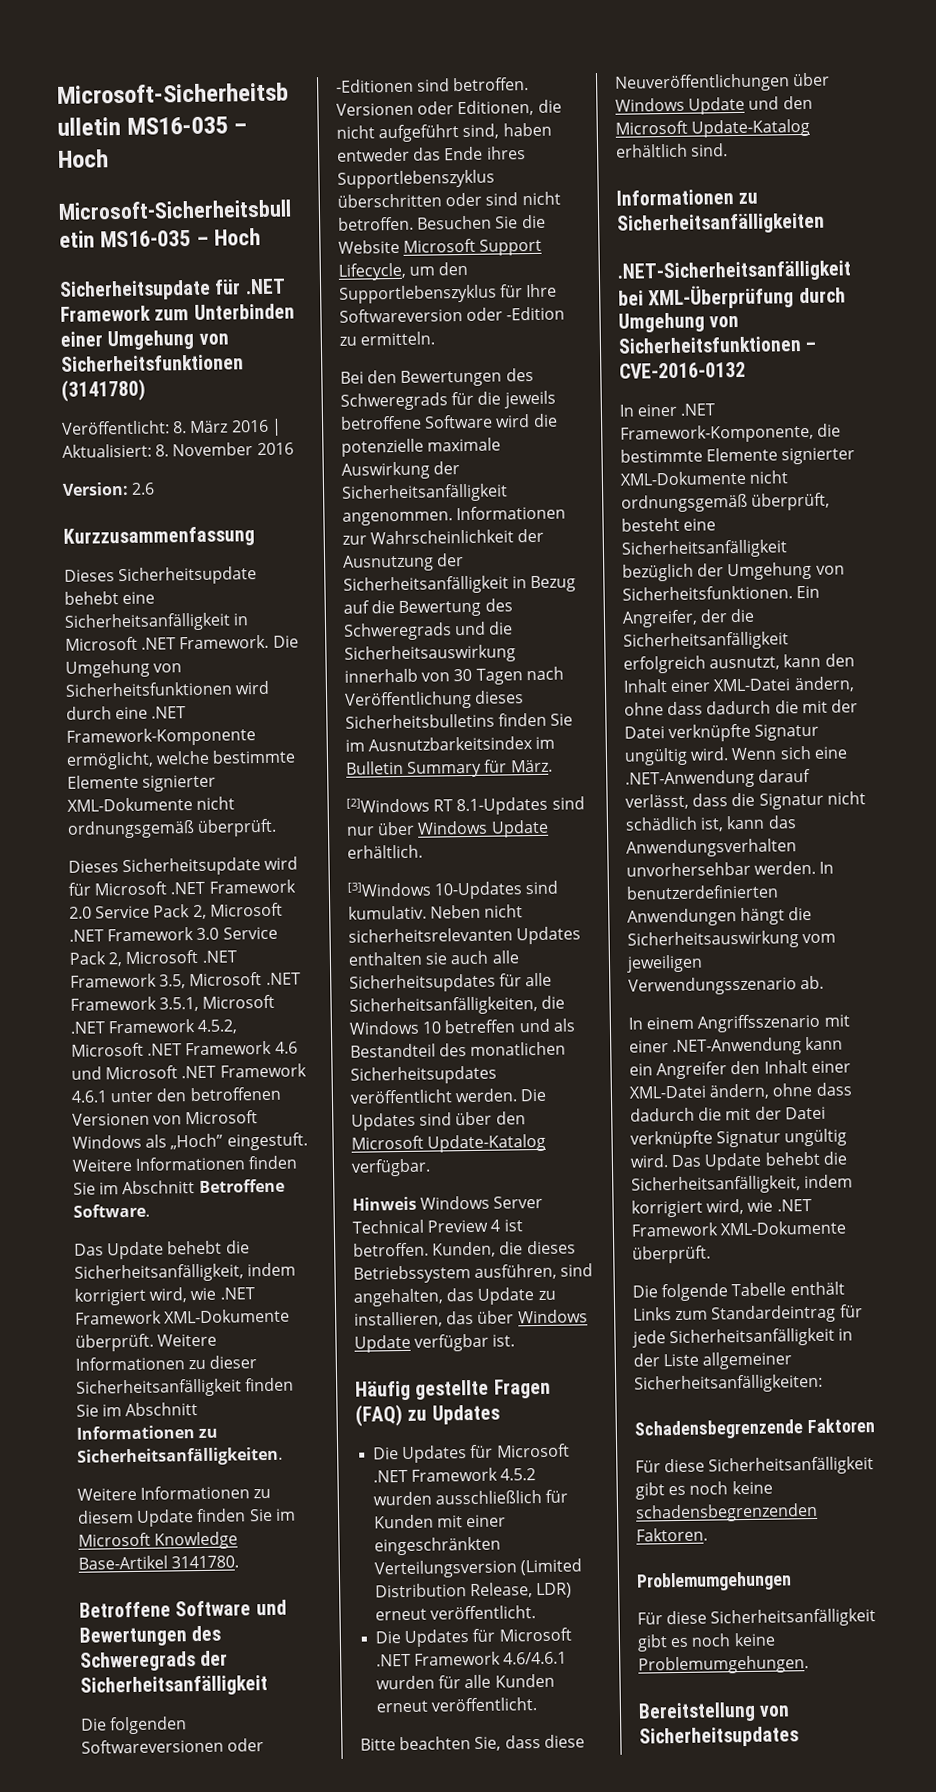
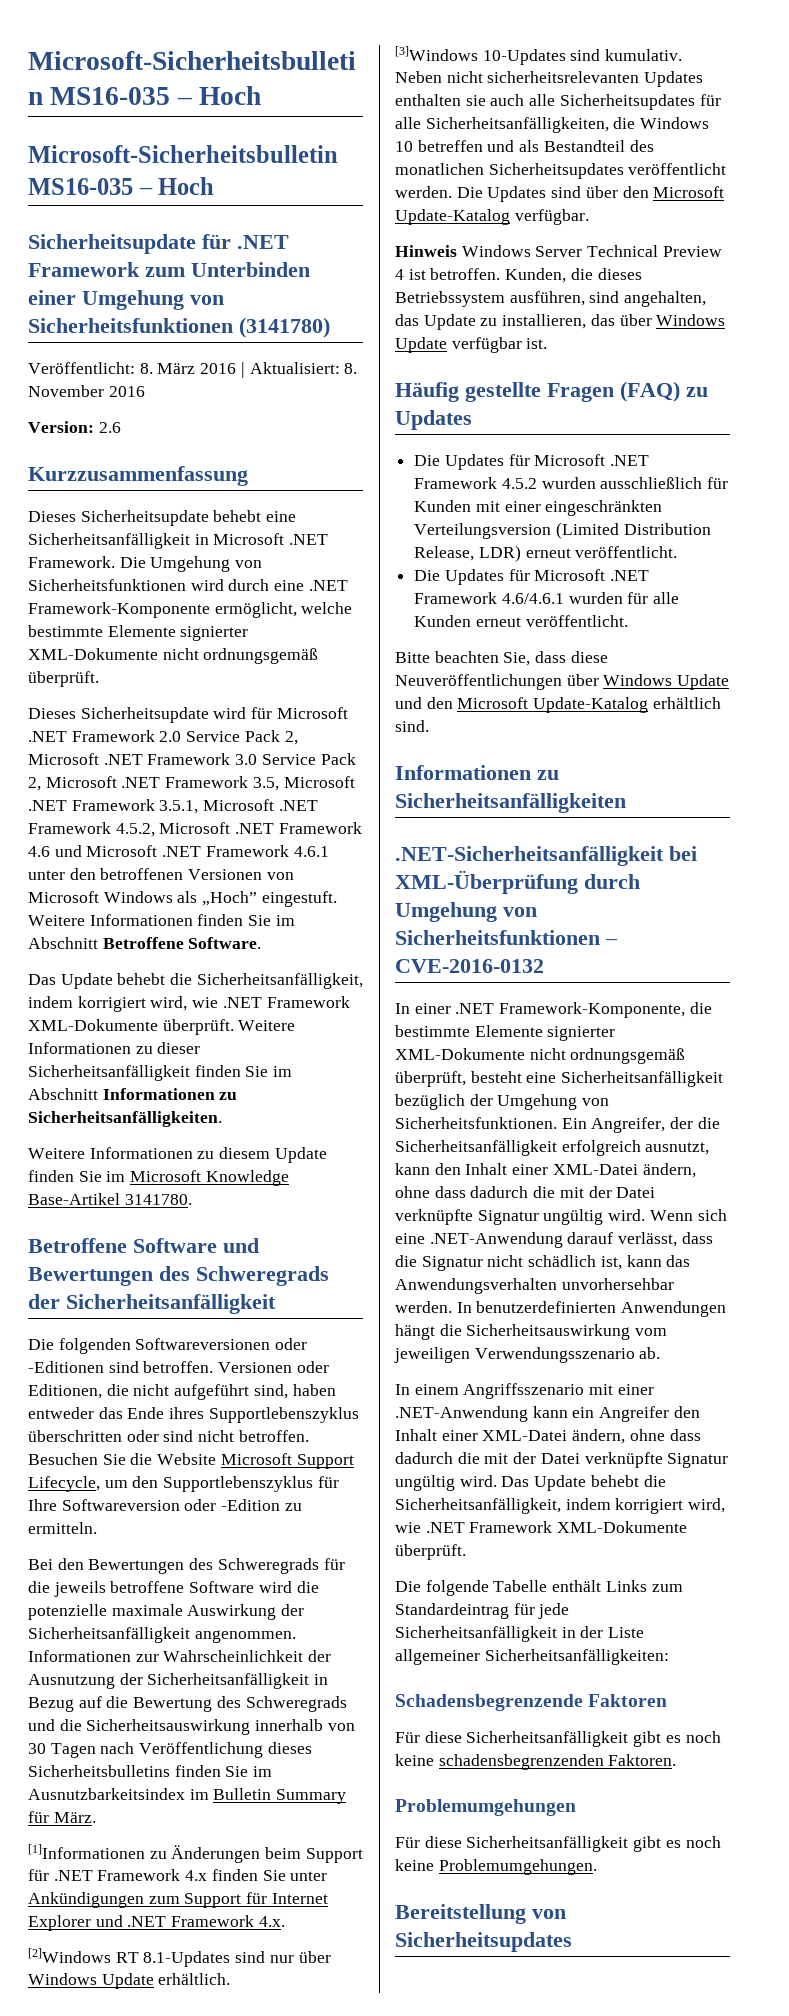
+ [1]Informationen zu Änderungen beim Support für .NET Framework 4.x finden Sie unter Ankündigungen zum Support für Internet Explorer und .NET Framework 4.x.

